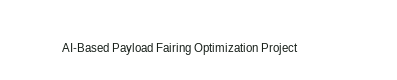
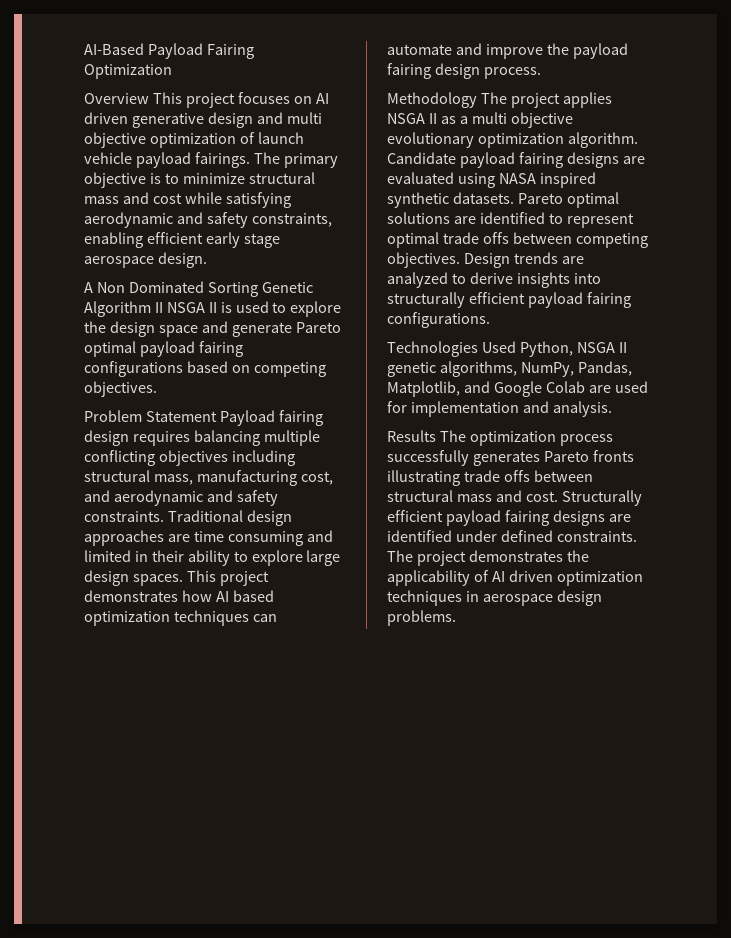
- AI-Based Payload Fairing Optimization Project
+ AI-Based Payload Fairing Optimization
+ Overview This project focuses on AI driven generative design and multi objective optimization of launch vehicle payload fairings. The primary objective is to minimize structural mass and cost while satisfying aerodynamic and safety constraints, enabling efficient early stage aerospace design.
+ A Non Dominated Sorting Genetic Algorithm II NSGA II is used to explore the design space and generate Pareto optimal payload fairing configurations based on competing objectives.
+ Problem Statement Payload fairing design requires balancing multiple conflicting objectives including structural mass, manufacturing cost, and aerodynamic and safety constraints. Traditional design approaches are time consuming and limited in their ability to explore large design spaces. This project demonstrates how AI based optimization techniques can automate and improve the payload fairing design process.
+ Methodology The project applies NSGA II as a multi objective evolutionary optimization algorithm. Candidate payload fairing designs are evaluated using NASA inspired synthetic datasets. Pareto optimal solutions are identified to represent optimal trade offs between competing objectives. Design trends are analyzed to derive insights into structurally efficient payload fairing configurations.
+ Technologies Used Python, NSGA II genetic algorithms, NumPy, Pandas, Matplotlib, and Google Colab are used for implementation and analysis.
+ Results The optimization process successfully generates Pareto fronts illustrating trade offs between structural mass and cost. Structurally efficient payload fairing designs are identified under defined constraints. The project demonstrates the applicability of AI driven optimization techniques in aerospace design problems.

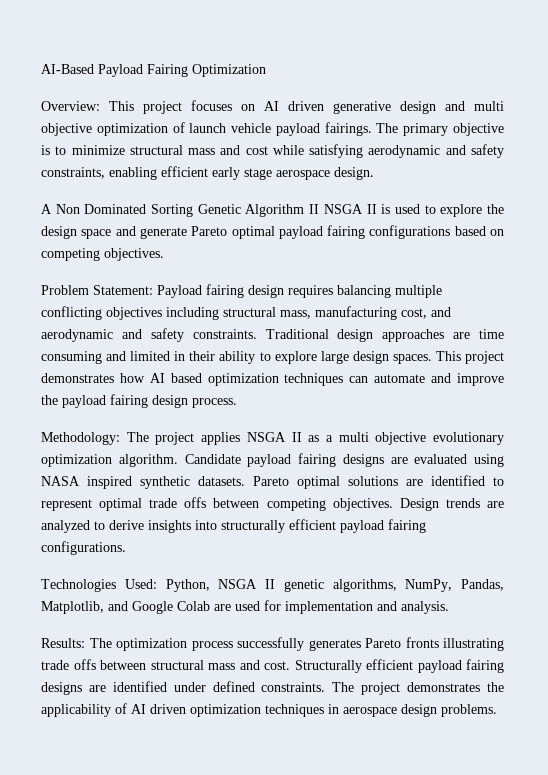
- Overview This project focuses on AI driven generative design and multi objective optimization of launch vehicle payload fairings.
+ Overview: This project focuses on AI driven generative design and multi objective optimization of launch vehicle payload fairings.
- Problem Statement Payload fairing design requires balancing multiple conflicting objectives including structural mass, manufacturing cost, and aerodynamic and safety constraints.
+ Problem Statement: Payload fairing design requires balancing multiple conflicting objectives including structural mass, manufacturing cost, and aerodynamic and safety constraints.
- Methodology The project applies NSGA II as a multi objective evolutionary optimization algorithm.
+ Methodology: The project applies NSGA II as a multi objective evolutionary optimization algorithm.
- Technologies Used Python, NSGA II genetic algorithms, NumPy, Pandas, Matplotlib, and Google Colab are used for implementation and analysis.
+ Technologies Used: Python, NSGA II genetic algorithms, NumPy, Pandas, Matplotlib, and Google Colab are used for implementation and analysis.
- Results The optimization process successfully generates Pareto fronts illustrating trade offs between structural mass and cost.
+ Results: The optimization process successfully generates Pareto fronts illustrating trade offs between structural mass and cost.

